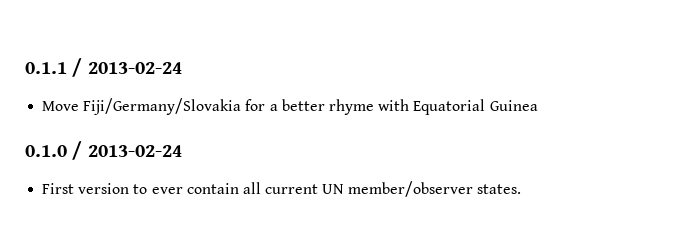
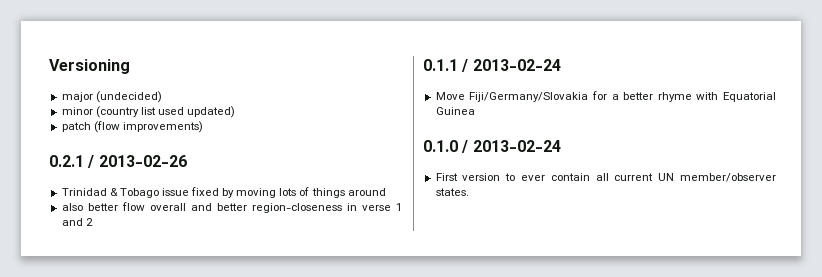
+ Versioning
+ major (undecided)
+ minor (country list used updated)
+ patch (flow improvements)
+ 0.2.1 / 2013-02-26
+ Trinidad & Tobago issue fixed by moving lots of things around
+ also better flow overall and better region-closeness in verse 1 and 2

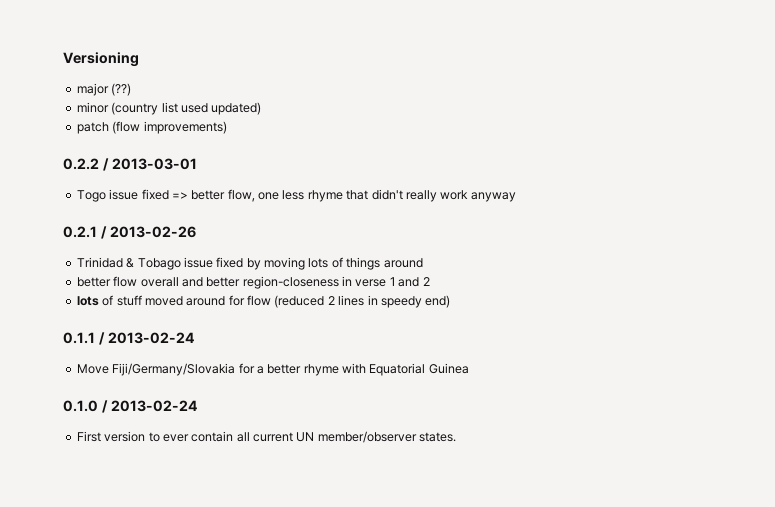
- major (undecided)
+ major (??)
+ 0.2.2 / 2013-03-01
+ Togo issue fixed => better flow, one less rhyme that didn't really work anyway
- also better flow overall and better region-closeness in verse 1 and 2
+ better flow overall and better region-closeness in verse 1 and 2
+ lots of stuff moved around for flow (reduced 2 lines in speedy end)

